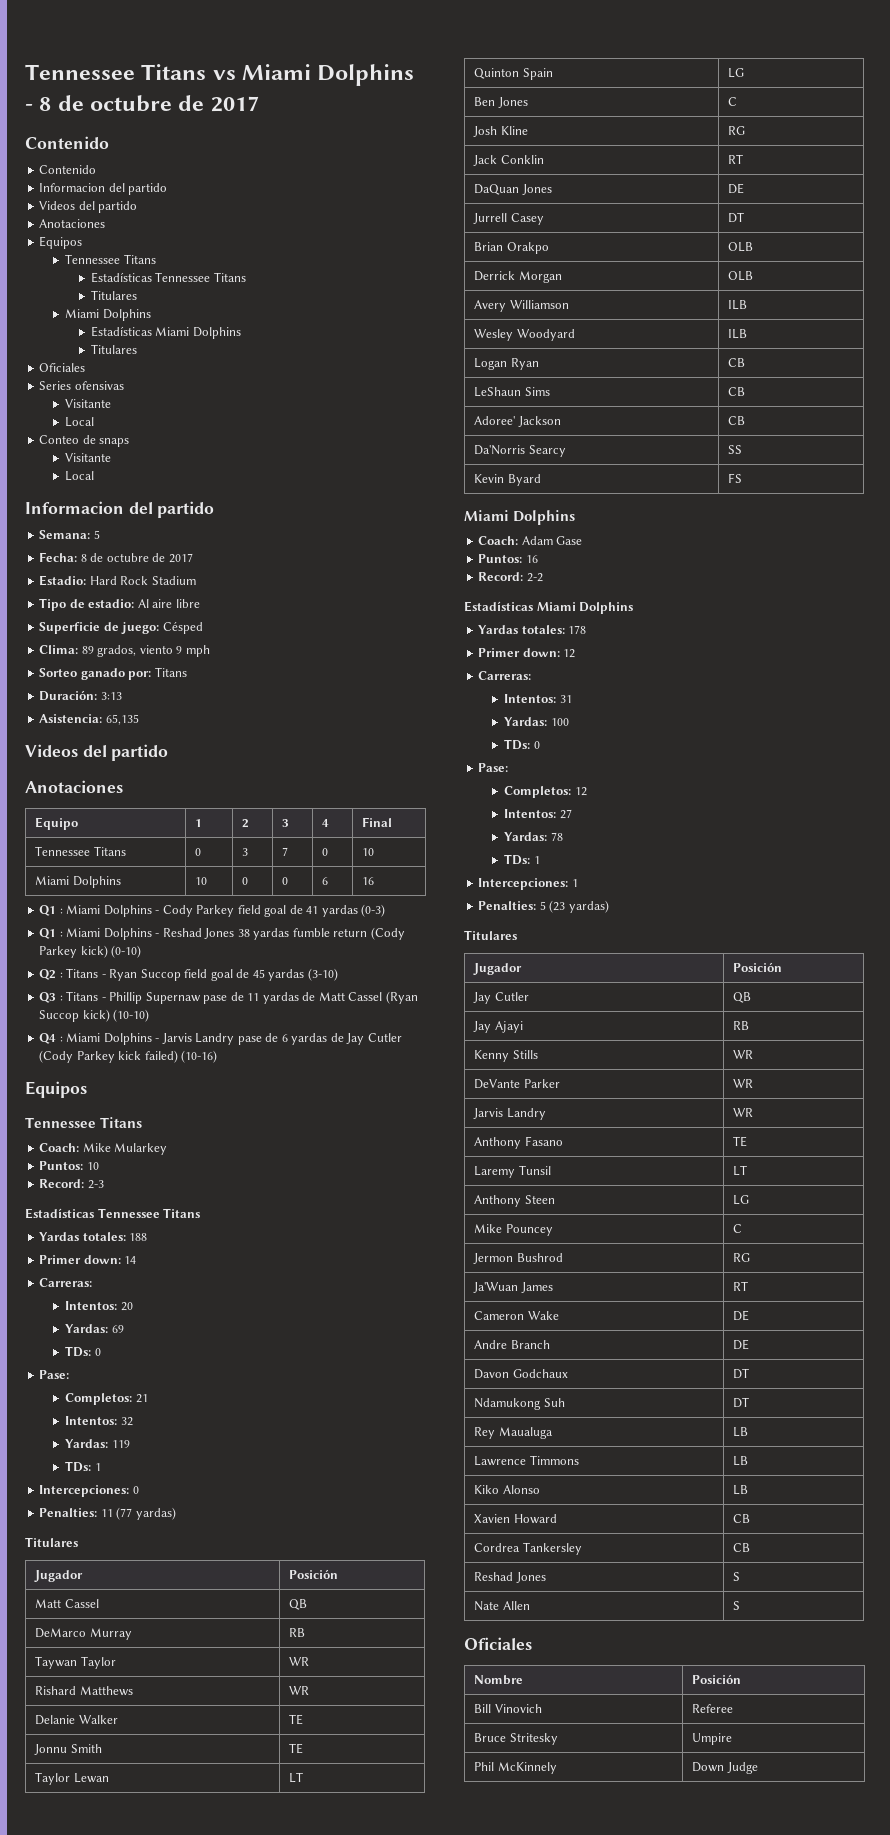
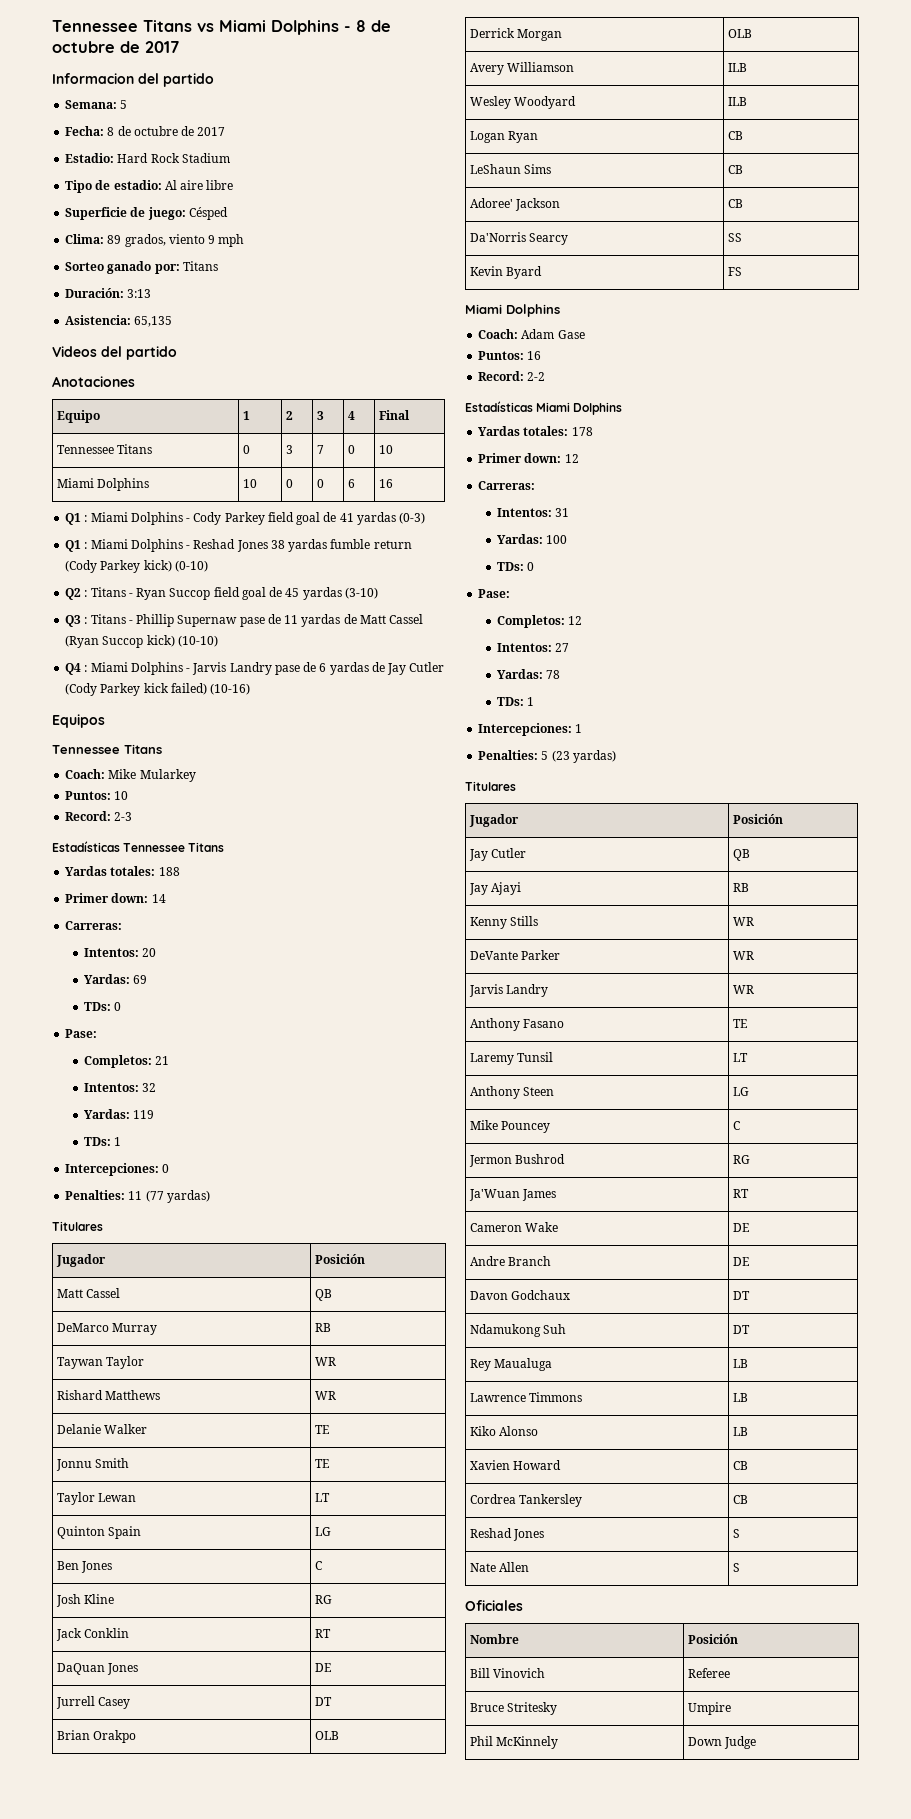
  Tennessee Titans vs Miami Dolphins - 8 de octubre de 2017
- Contenido
- Contenido
- Informacion del partido
- Videos del partido
- Anotaciones
- Equipos
- Tennessee Titans
- Estadísticas Tennessee Titans
- Titulares
- Miami Dolphins
- Estadísticas Miami Dolphins
- Titulares
- Oficiales
- Series ofensivas
- Visitante
- Local
- Conteo de snaps
- Visitante
- Local

